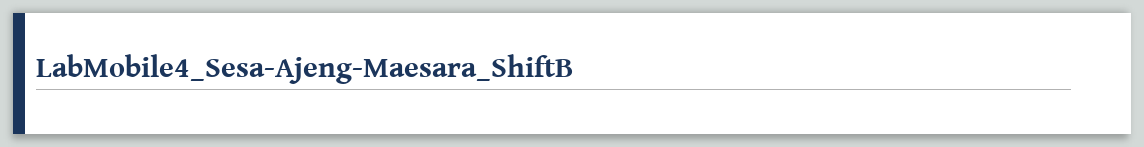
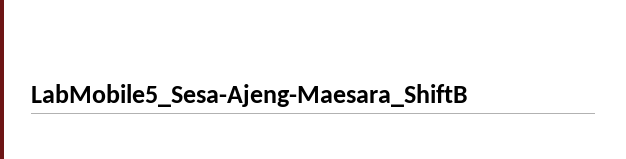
- LabMobile4_Sesa-Ajeng-Maesara_ShiftB
+ LabMobile5_Sesa-Ajeng-Maesara_ShiftB

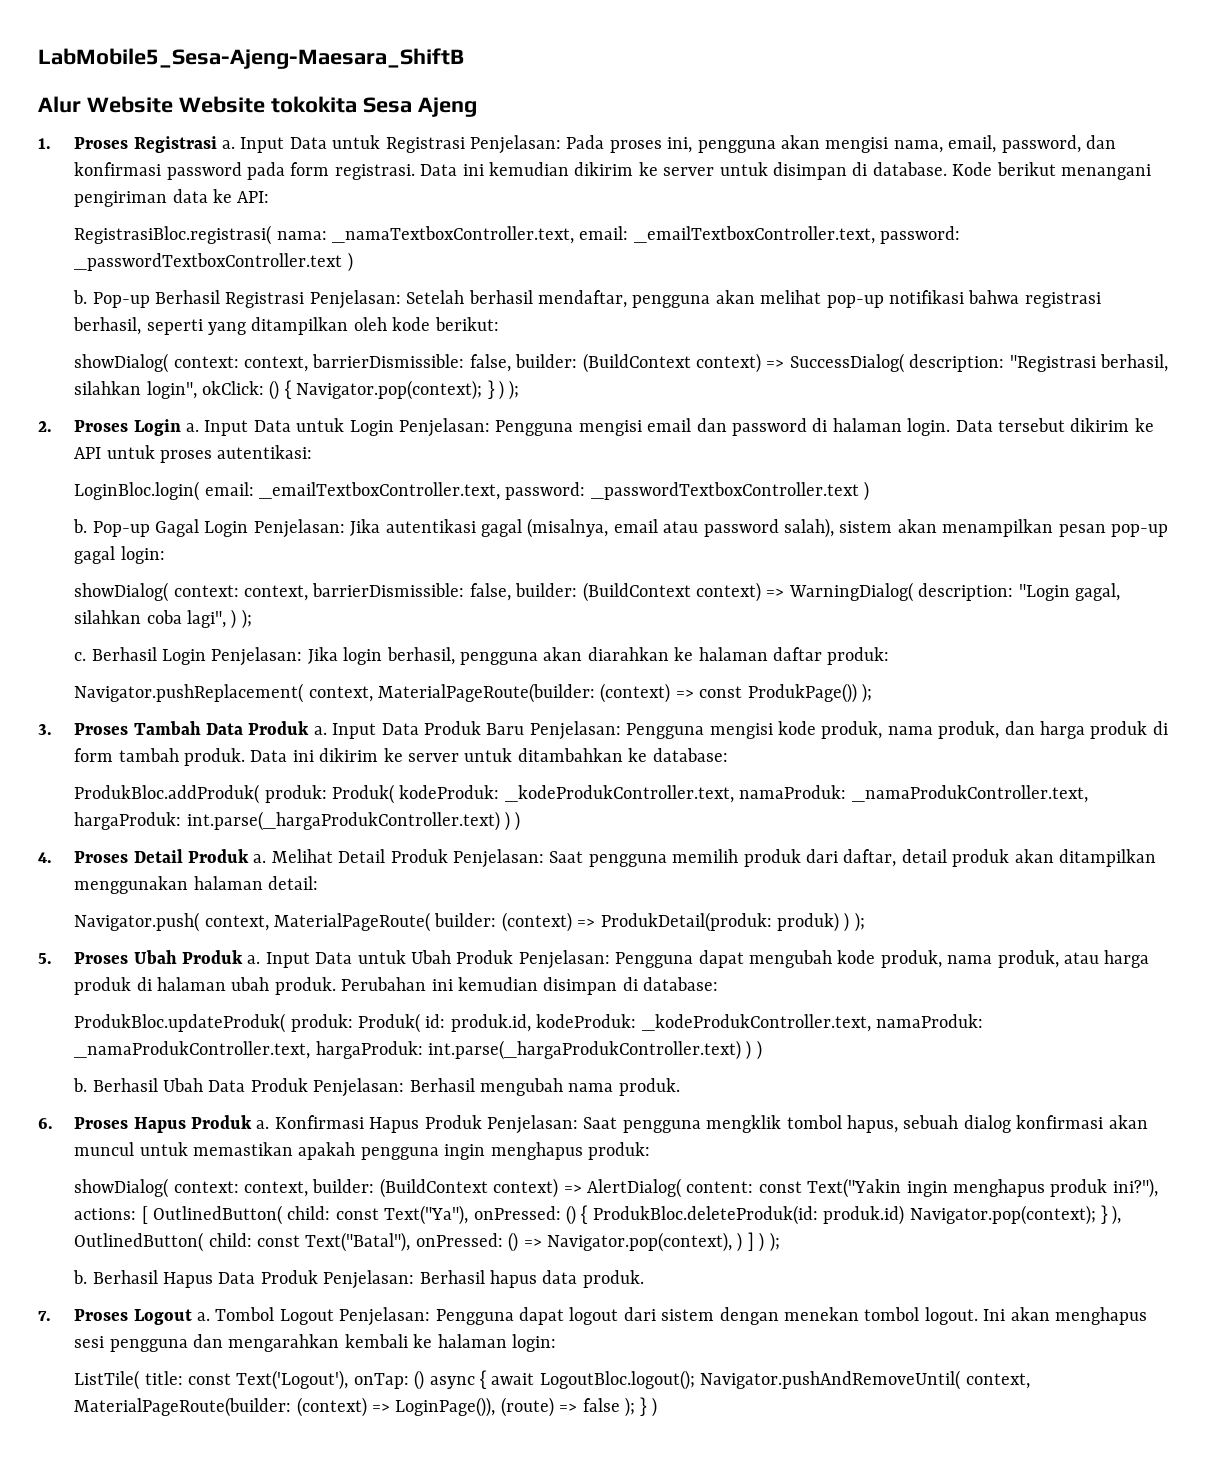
+ Alur Website Website tokokita Sesa Ajeng
+ 1. Proses Registrasi a. Input Data untuk Registrasi Penjelasan: Pada proses ini, pengguna akan mengisi nama, email, password, dan konfirmasi password pada form registrasi. Data ini kemudian dikirim ke server untuk disimpan di database. Kode berikut menangani pengiriman data ke API:
+ RegistrasiBloc.registrasi( nama: _namaTextboxController.text, email: _emailTextboxController.text, password: _passwordTextboxController.text )
+ b. Pop-up Berhasil Registrasi Penjelasan: Setelah berhasil mendaftar, pengguna akan melihat pop-up notifikasi bahwa registrasi berhasil, seperti yang ditampilkan oleh kode berikut:
+ showDialog( context: context, barrierDismissible: false, builder: (BuildContext context) => SuccessDialog( description: "Registrasi berhasil, silahkan login", okClick: () { Navigator.pop(context); } ) );
+ 2. Proses Login a. Input Data untuk Login Penjelasan: Pengguna mengisi email dan password di halaman login. Data tersebut dikirim ke API untuk proses autentikasi:
+ LoginBloc.login( email: _emailTextboxController.text, password: _passwordTextboxController.text )
+ b. Pop-up Gagal Login Penjelasan: Jika autentikasi gagal (misalnya, email atau password salah), sistem akan menampilkan pesan pop-up gagal login:
+ showDialog( context: context, barrierDismissible: false, builder: (BuildContext context) => WarningDialog( description: "Login gagal, silahkan coba lagi", ) );
+ c. Berhasil Login Penjelasan: Jika login berhasil, pengguna akan diarahkan ke halaman daftar produk:
+ Navigator.pushReplacement( context, MaterialPageRoute(builder: (context) => const ProdukPage()) );
+ 3. Proses Tambah Data Produk a. Input Data Produk Baru Penjelasan: Pengguna mengisi kode produk, nama produk, dan harga produk di form tambah produk. Data ini dikirim ke server untuk ditambahkan ke database:
+ ProdukBloc.addProduk( produk: Produk( kodeProduk: _kodeProdukController.text, namaProduk: _namaProdukController.text, hargaProduk: int.parse(_hargaProdukController.text) ) )
+ 4. Proses Detail Produk a. Melihat Detail Produk Penjelasan: Saat pengguna memilih produk dari daftar, detail produk akan ditampilkan menggunakan halaman detail:
+ Navigator.push( context, MaterialPageRoute( builder: (context) => ProdukDetail(produk: produk) ) );
+ 5. Proses Ubah Produk a. Input Data untuk Ubah Produk Penjelasan: Pengguna dapat mengubah kode produk, nama produk, atau harga produk di halaman ubah produk. Perubahan ini kemudian disimpan di database:
+ ProdukBloc.updateProduk( produk: Produk( id: produk.id, kodeProduk: _kodeProdukController.text, namaProduk: _namaProdukController.text, hargaProduk: int.parse(_hargaProdukController.text) ) )
+ b. Berhasil Ubah Data Produk Penjelasan: Berhasil mengubah nama produk.
+ 6. Proses Hapus Produk a. Konfirmasi Hapus Produk Penjelasan: Saat pengguna mengklik tombol hapus, sebuah dialog konfirmasi akan muncul untuk memastikan apakah pengguna ingin menghapus produk:
+ showDialog( context: context, builder: (BuildContext context) => AlertDialog( content: const Text("Yakin ingin menghapus produk ini?"), actions: [ OutlinedButton( child: const Text("Ya"), onPressed: () { ProdukBloc.deleteProduk(id: produk.id) Navigator.pop(context); } ), OutlinedButton( child: const Text("Batal"), onPressed: () => Navigator.pop(context), ) ] ) );
+ b. Berhasil Hapus Data Produk Penjelasan: Berhasil hapus data produk.
+ 7. Proses Logout a. Tombol Logout Penjelasan: Pengguna dapat logout dari sistem dengan menekan tombol logout. Ini akan menghapus sesi pengguna dan mengarahkan kembali ke halaman login:
+ ListTile( title: const Text('Logout'), onTap: () async { await LogoutBloc.logout(); Navigator.pushAndRemoveUntil( context, MaterialPageRoute(builder: (context) => LoginPage()), (route) => false ); } )

